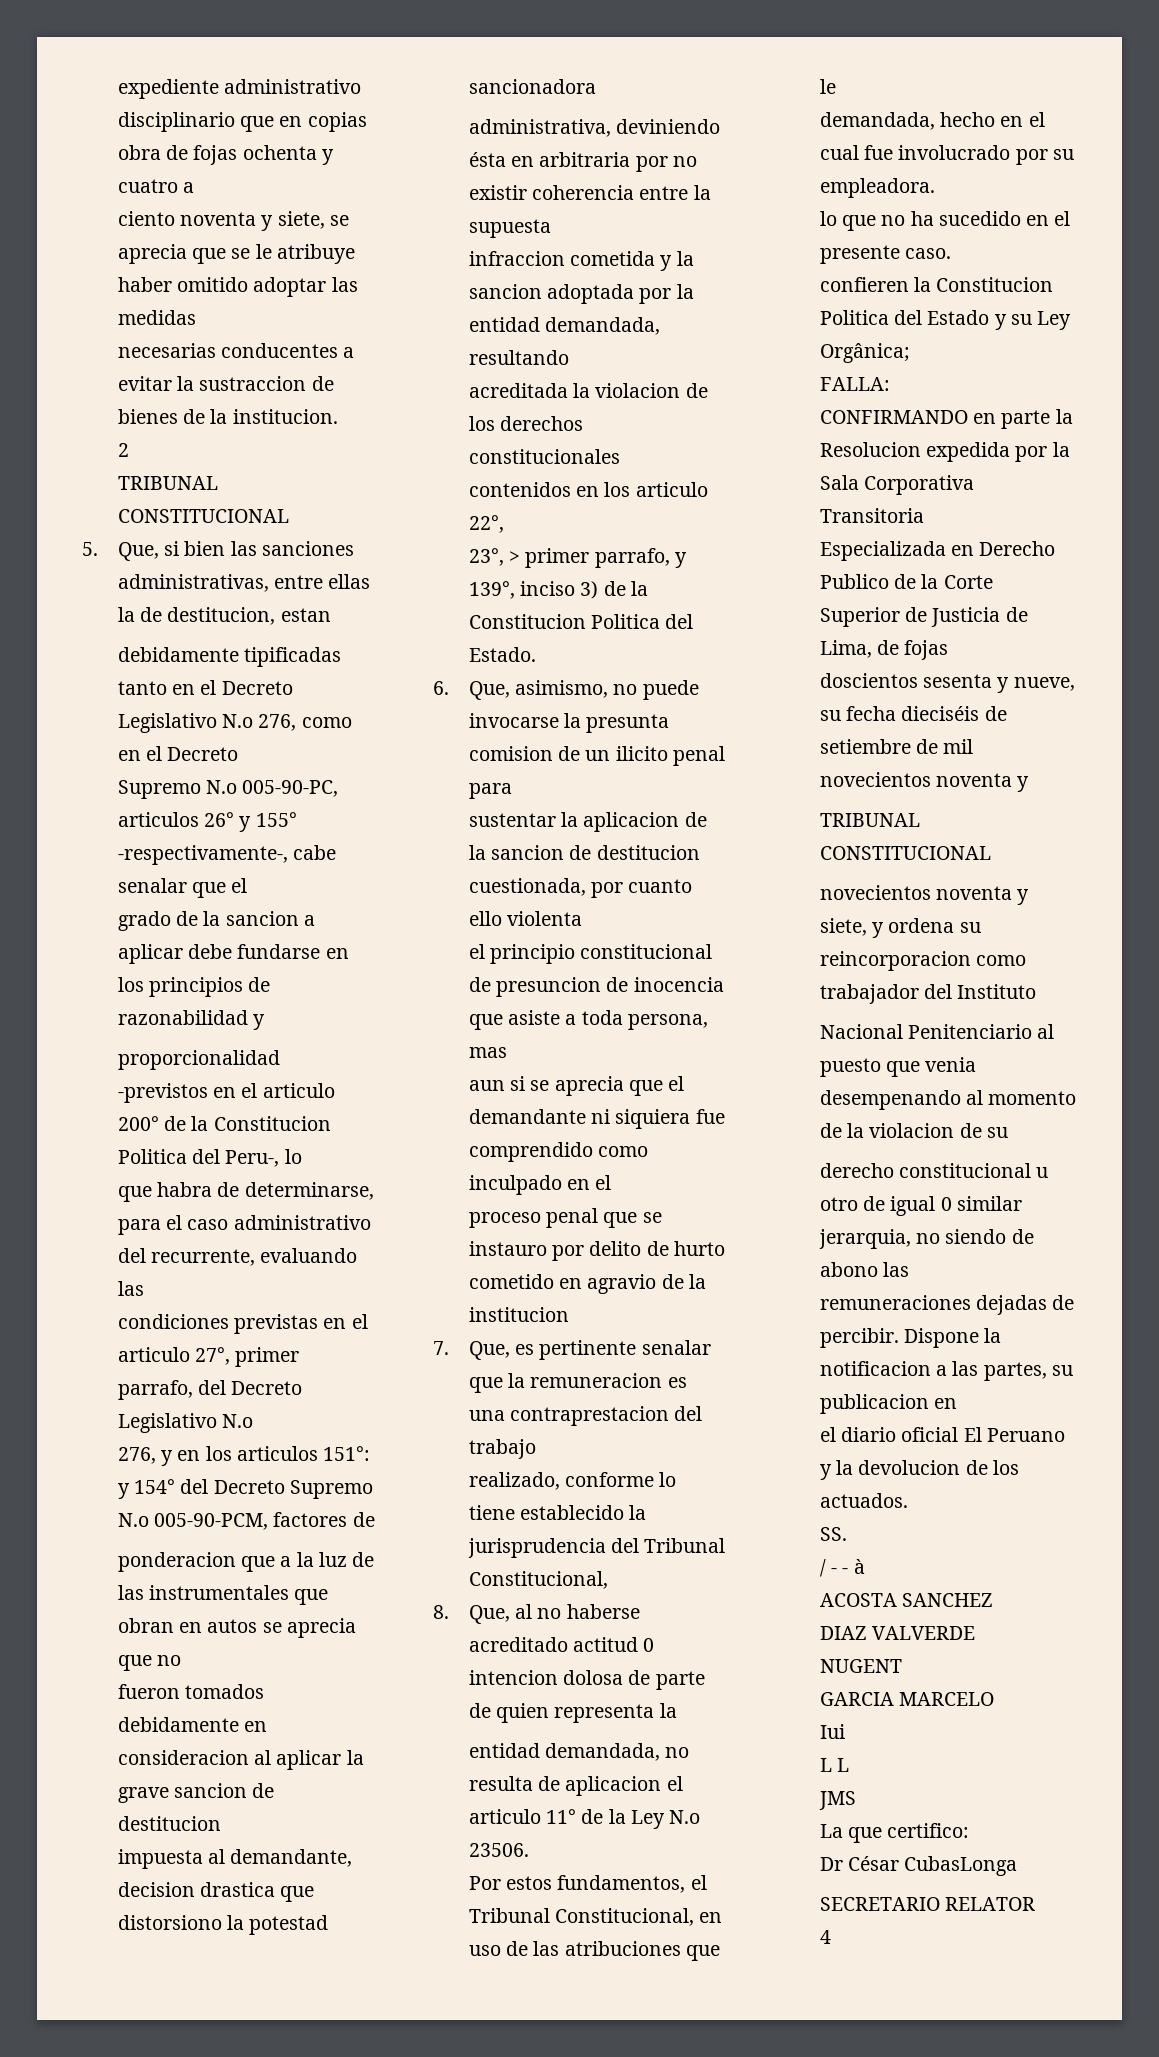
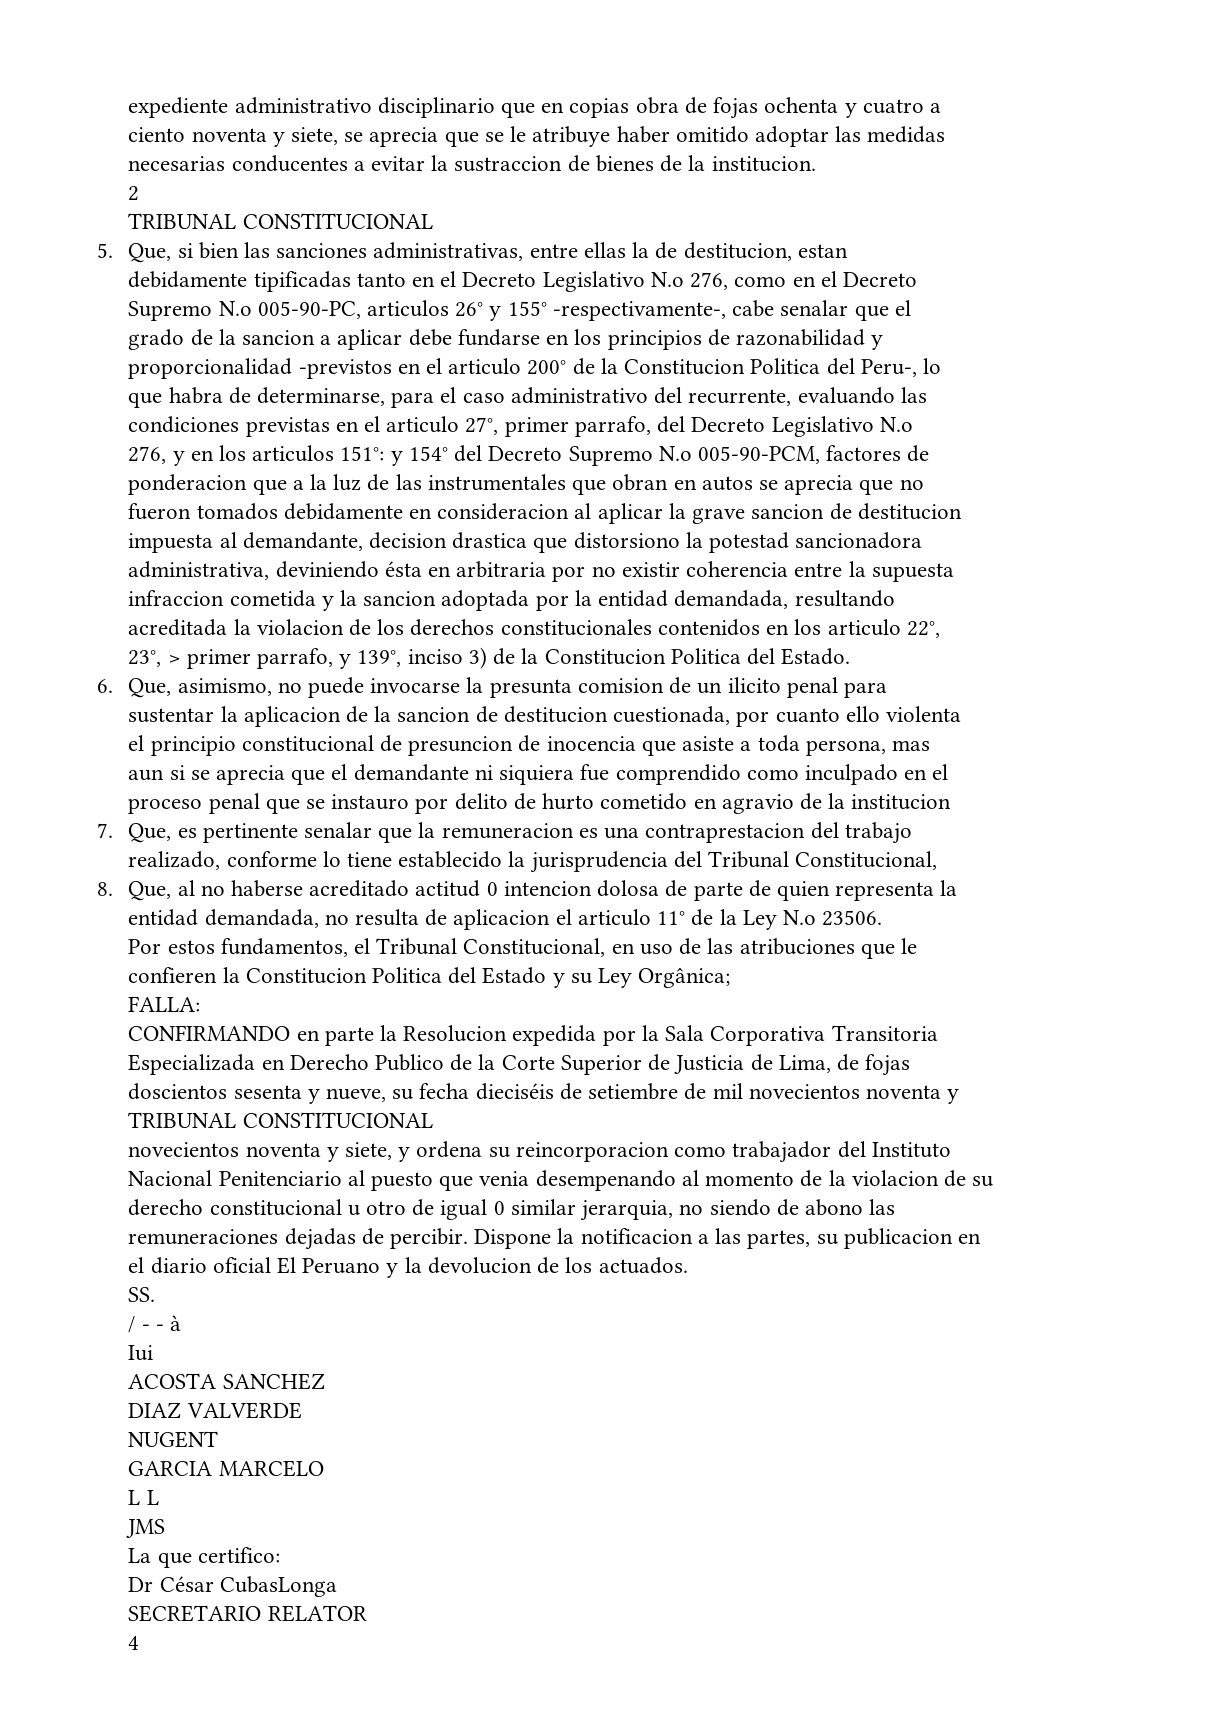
- demandada, hecho en el cual fue involucrado por su empleadora.
- lo que no ha sucedido en el presente caso.
+ Iui
- Iui

